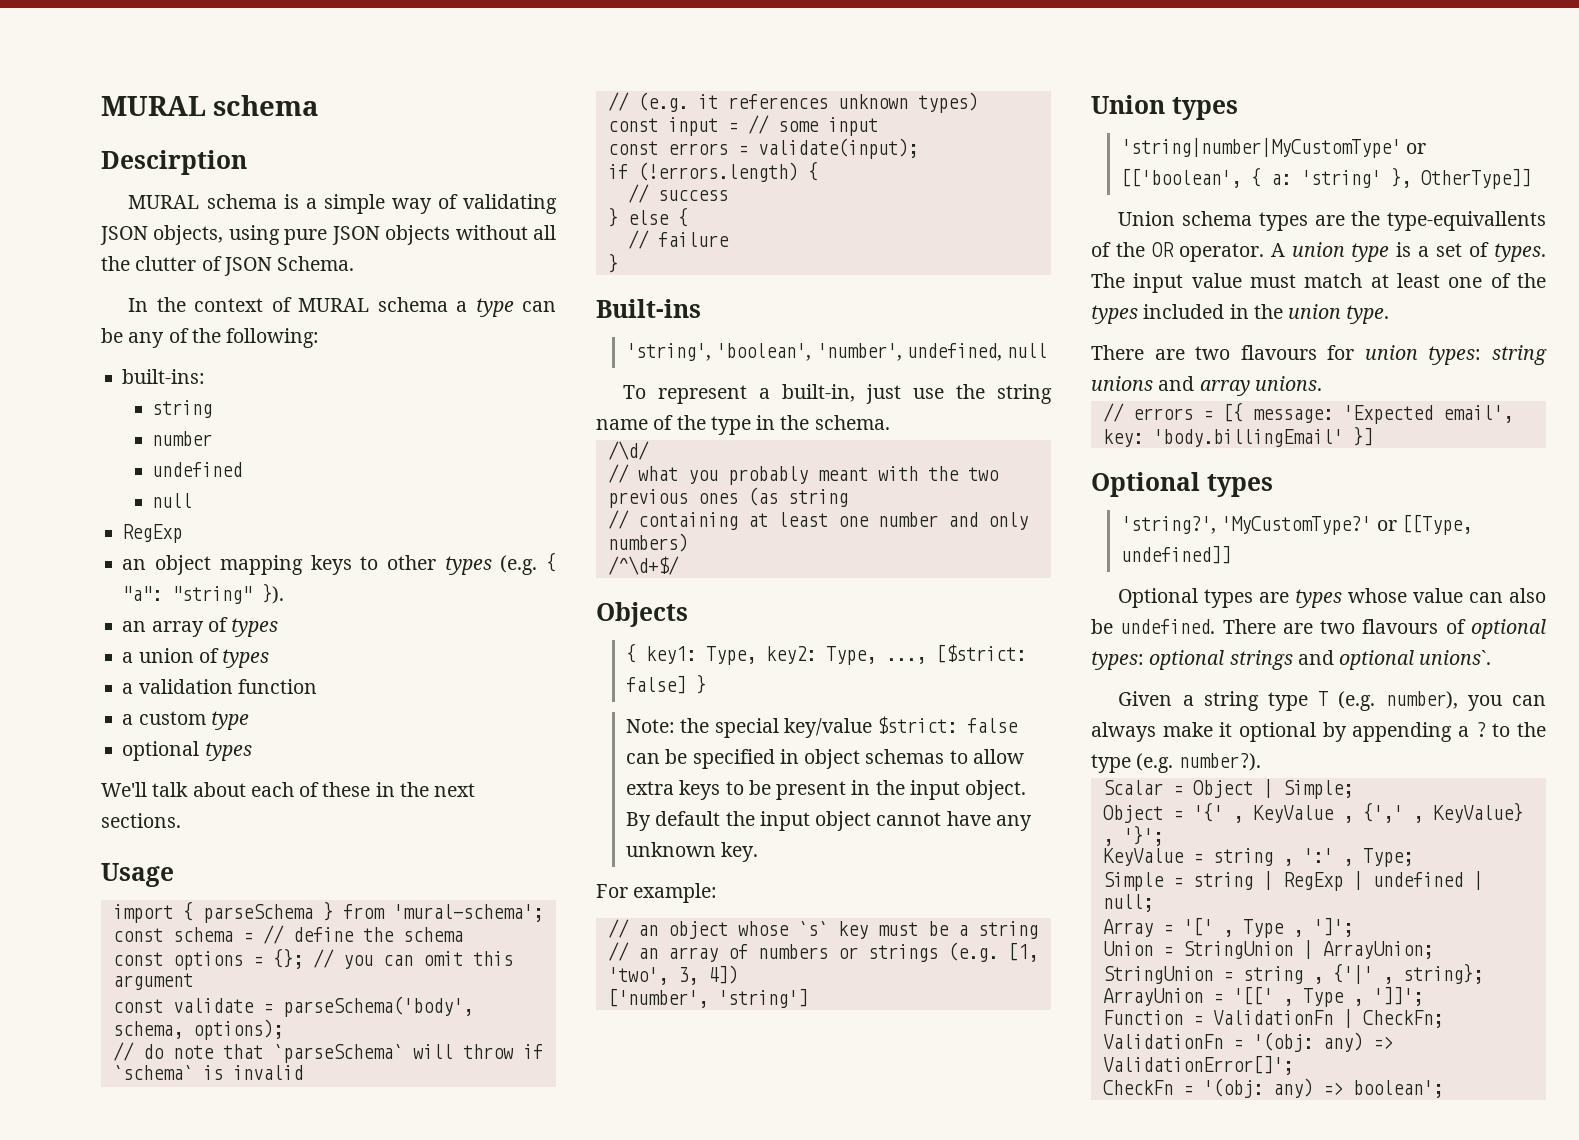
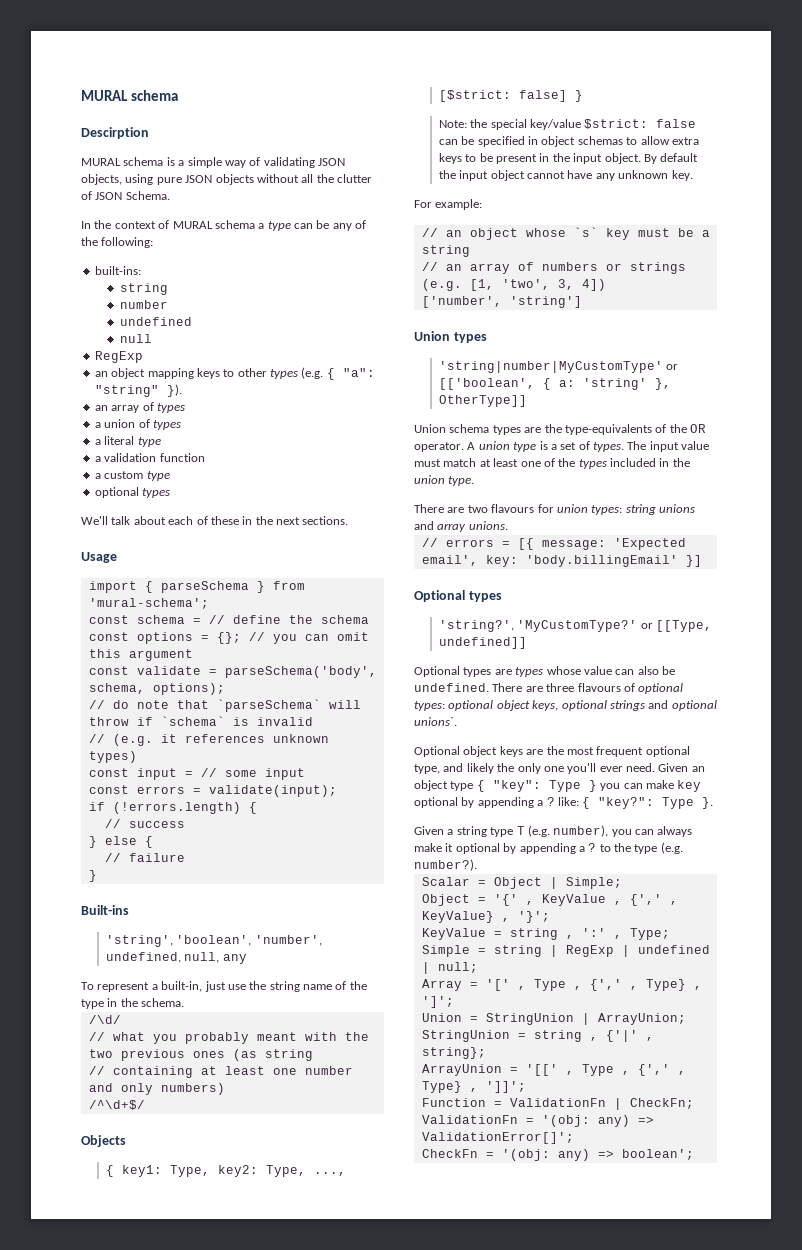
+ a literal type
- 'string', 'boolean', 'number', undefined, null
+ 'string', 'boolean', 'number', undefined, null, any
- Union schema types are the type-equivallents of the OR operator.
+ Union schema types are the type-equivalents of the OR operator.
- There are two flavours of optional types: optional strings and optional unions`.
+ There are three flavours of optional types: optional object keys, optional strings and optional unions`.
+ Optional object keys are the most frequent optional type, and likely the only one you'll ever need. Given an object type { "key": Type } you can make key optional by appending a ? like: { "key?": Type }.
- Array = '[' , Type , ']';
+ Array = '[' , Type , {',' , Type} , ']';
- ArrayUnion = '[[' , Type , ']]';
+ ArrayUnion = '[[' , Type , {',' , Type} , ']]';

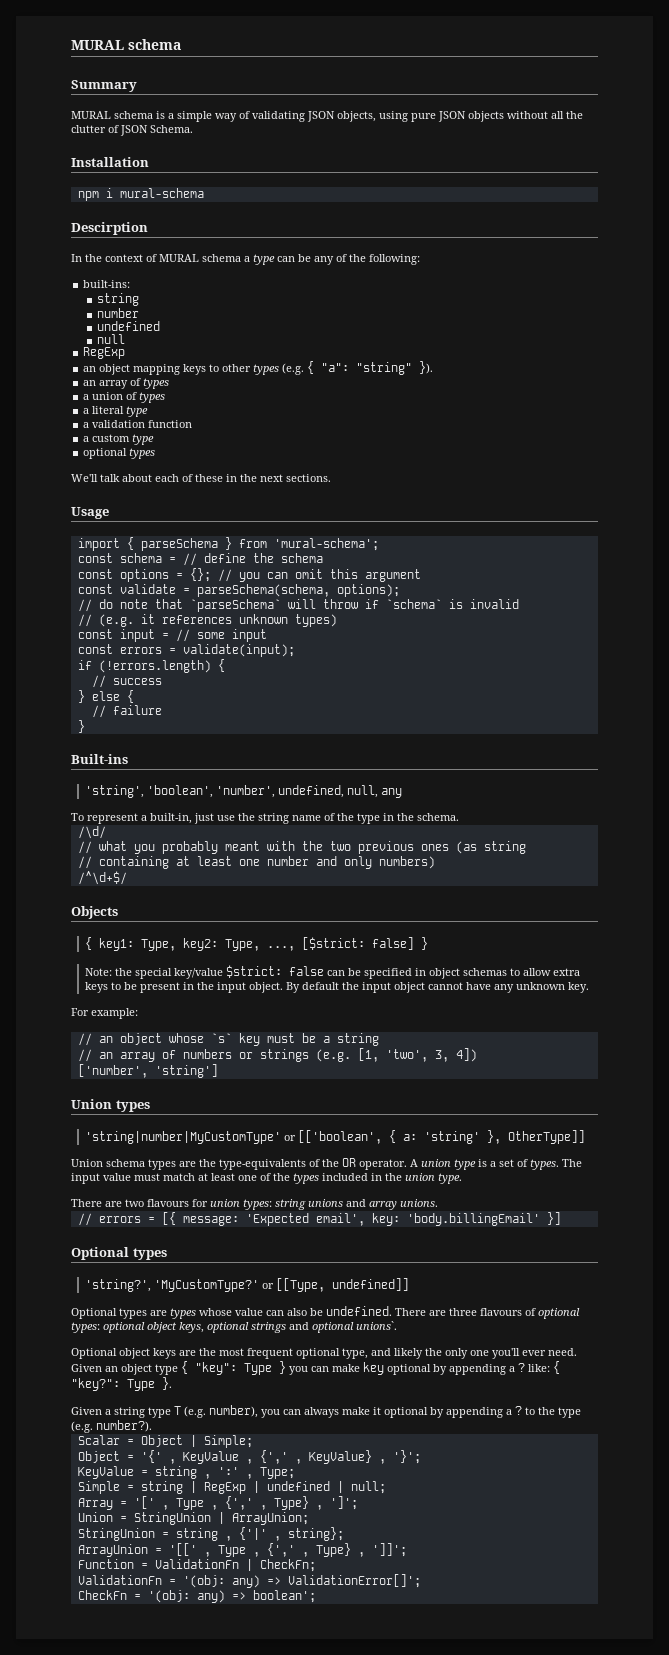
- Descirption
+ Summary
+ Installation
+ npm i mural-schema
+ Descirption
- const validate = parseSchema('body', schema, options);
+ const validate = parseSchema(schema, options);

